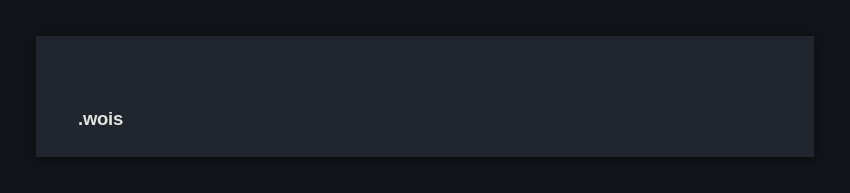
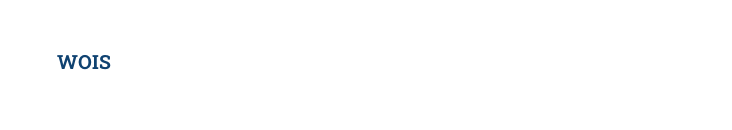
- .wois
+ WOIS

